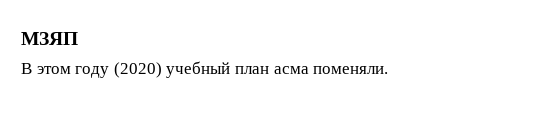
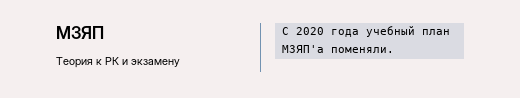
- В этом году (2020) учебный план асма поменяли.
+ Теория к РК и экзамену
+ C 2020 года учебный план МЗЯП'а поменяли.

